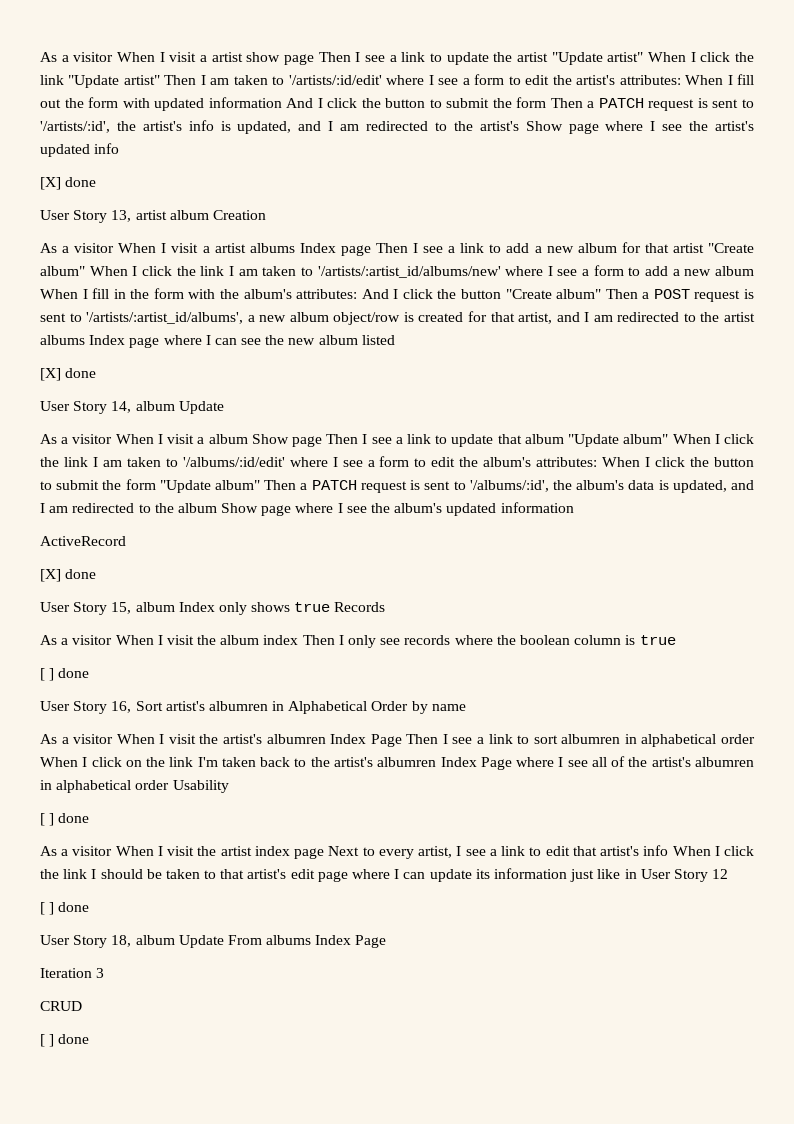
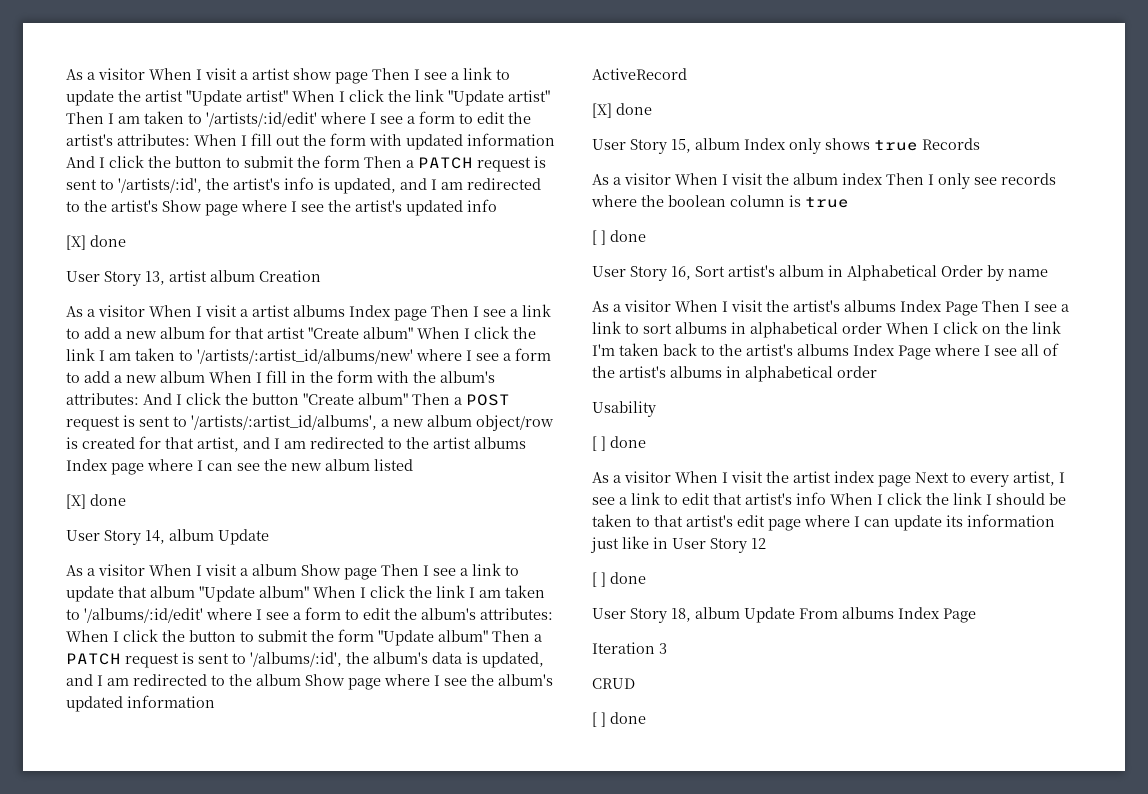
- User Story 16, Sort artist's albumren in Alphabetical Order by name
+ User Story 16, Sort artist's album in Alphabetical Order by name
- As a visitor When I visit the artist's albumren Index Page Then I see a link to sort albumren in alphabetical order When I click on the link I'm taken back to the artist's albumren Index Page where I see all of the artist's albumren in alphabetical order Usability
+ As a visitor When I visit the artist's albums Index Page Then I see a link to sort albums in alphabetical order When I click on the link I'm taken back to the artist's albums Index Page where I see all of the artist's albums in alphabetical order
+ Usability

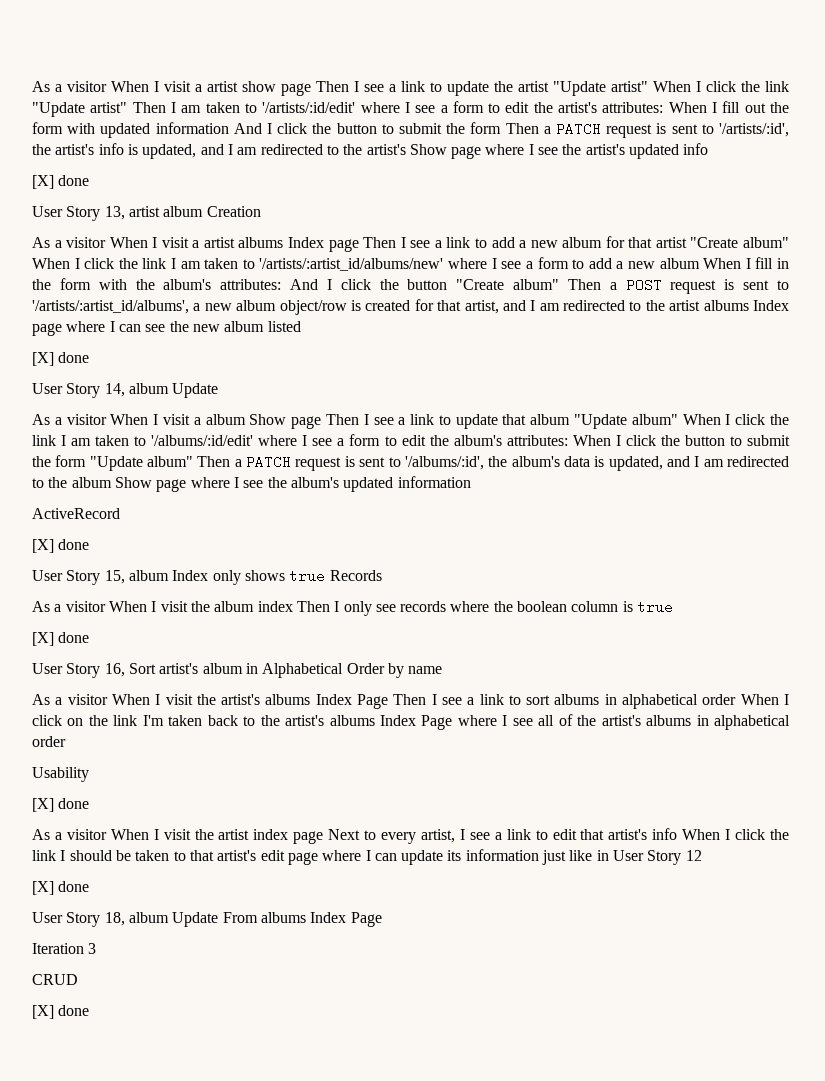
  As a visitor When I visit the album index Then I only see records where the boolean column is true
- [ ] done
+ [X] done
  Usability
- [ ] done
+ [X] done
  As a visitor When I visit the artist index page Next to every artist, I see a link to edit that artist's info When I click the link I should be taken to that artist's edit page where I can update its information just like in User Story 12
- [ ] done
+ [X] done
  CRUD
- [ ] done
+ [X] done

